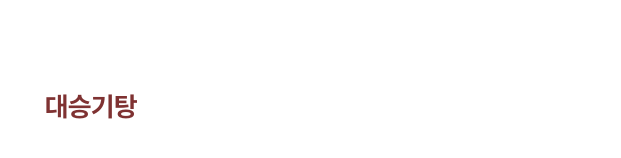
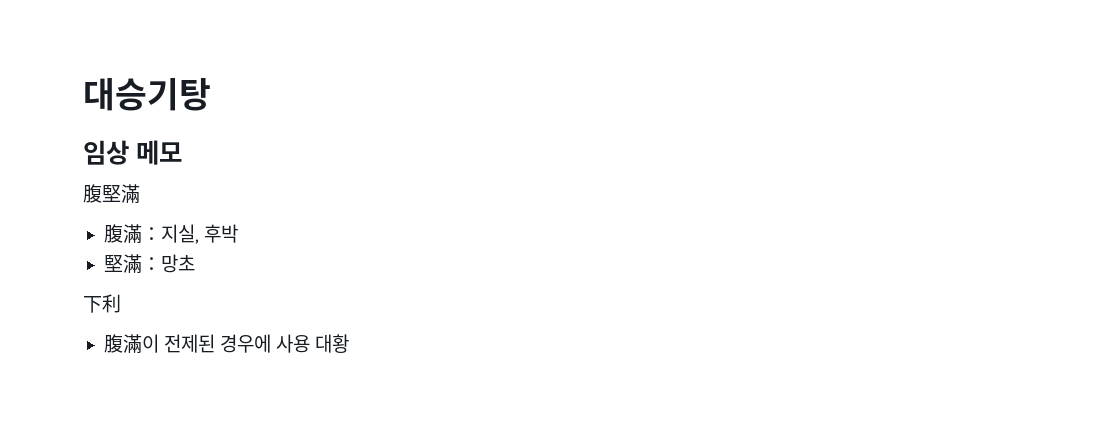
+ 임상 메모
+ 腹堅滿
+ 腹滿：지실, 후박
+ 堅滿：망초
+ 下利
+ 腹滿이 전제된 경우에 사용 대황

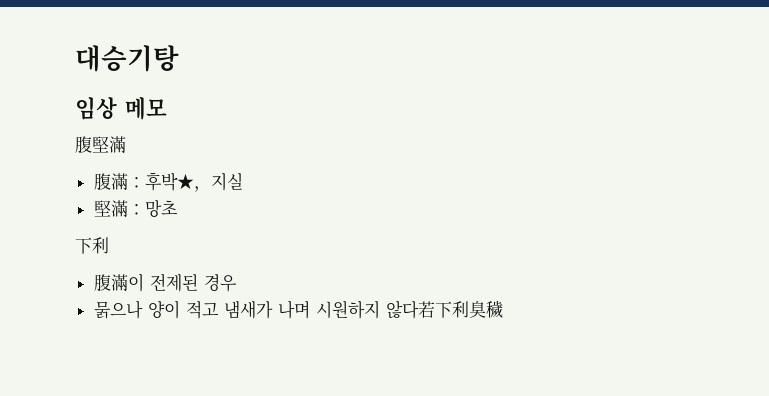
- 腹滿：지실, 후박
+ 腹滿：후박★，지실
- 腹滿이 전제된 경우에 사용 대황
+ 腹滿이 전제된 경우
+ 묽으나 양이 적고 냄새가 나며 시원하지 않다若下利臭穢

